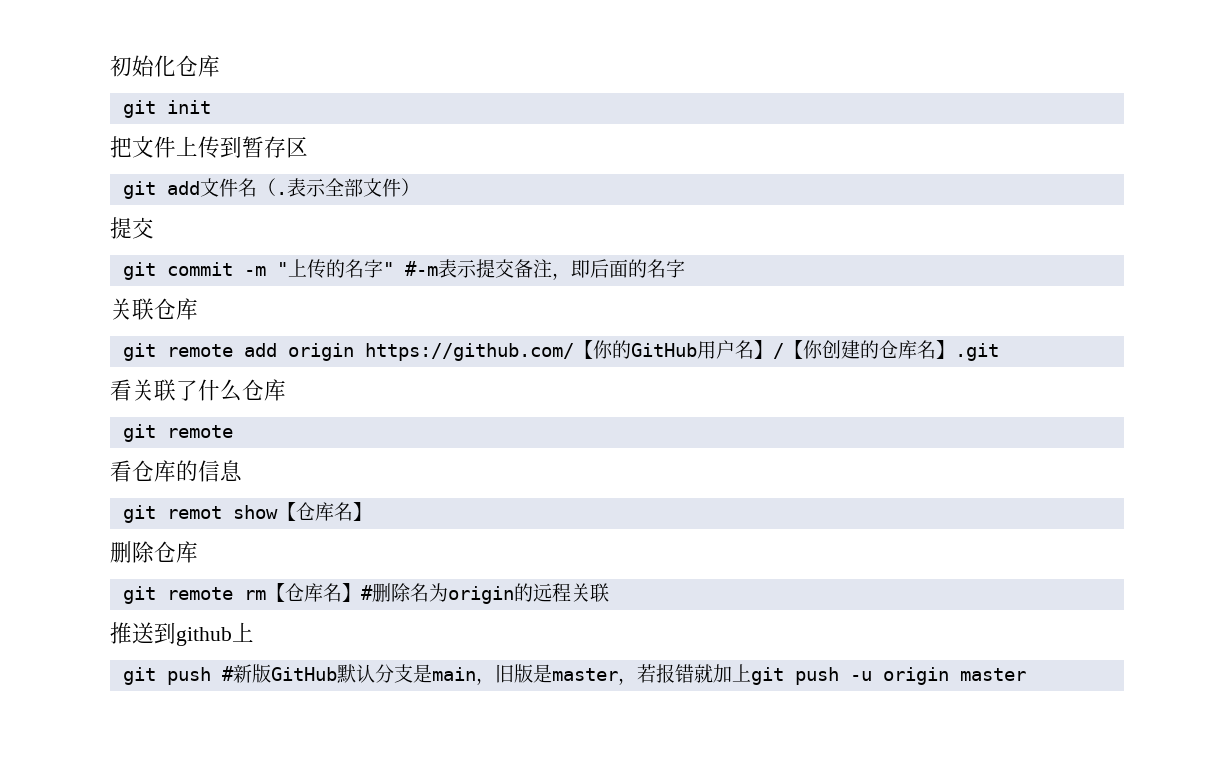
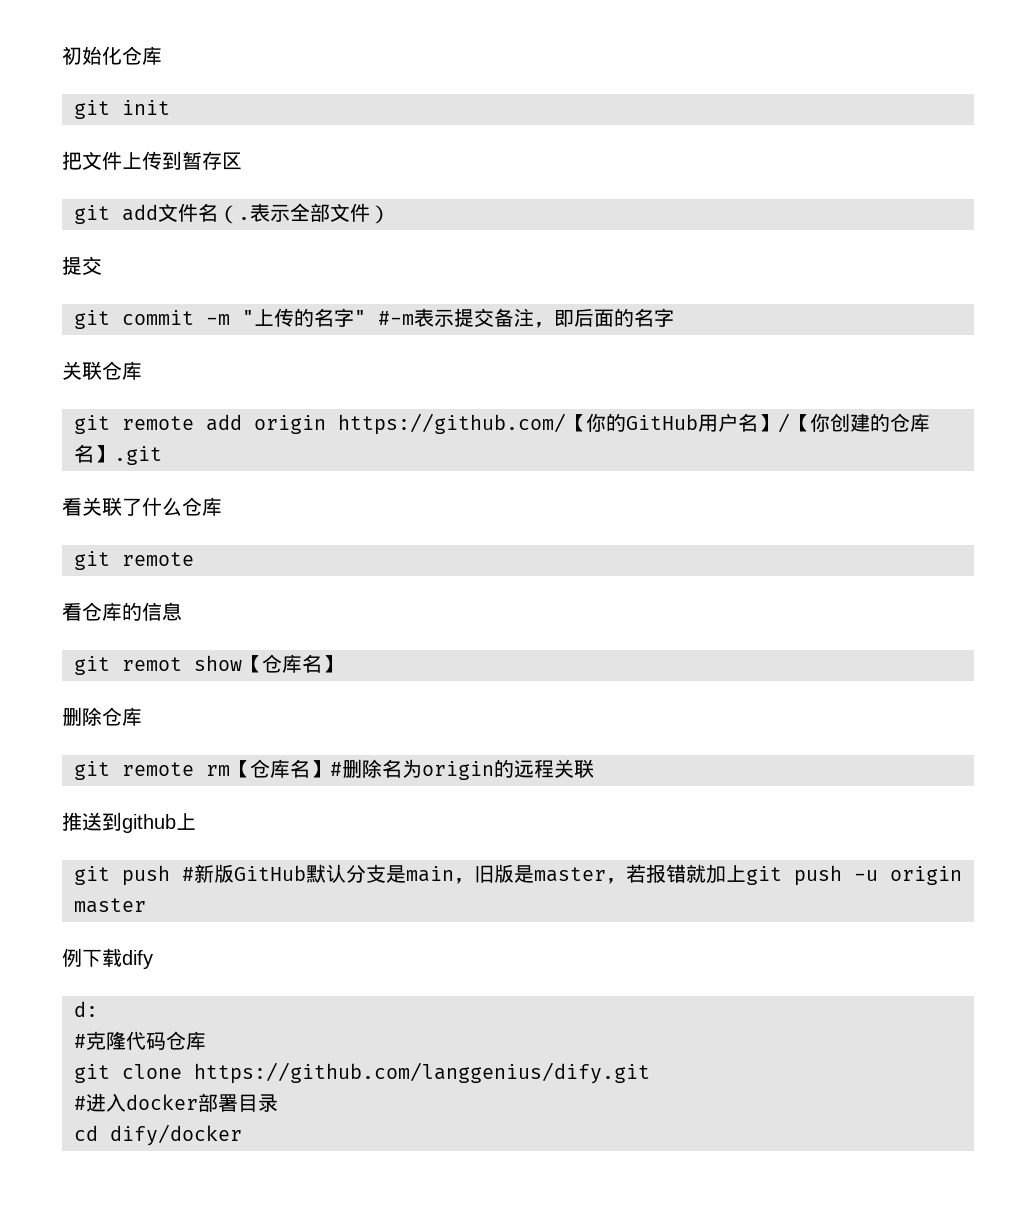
+ 例下载dify
+ d:
+ #克隆代码仓库
+ git clone https://github.com/langgenius/dify.git
+ #进入docker部署目录
+ cd dify/docker

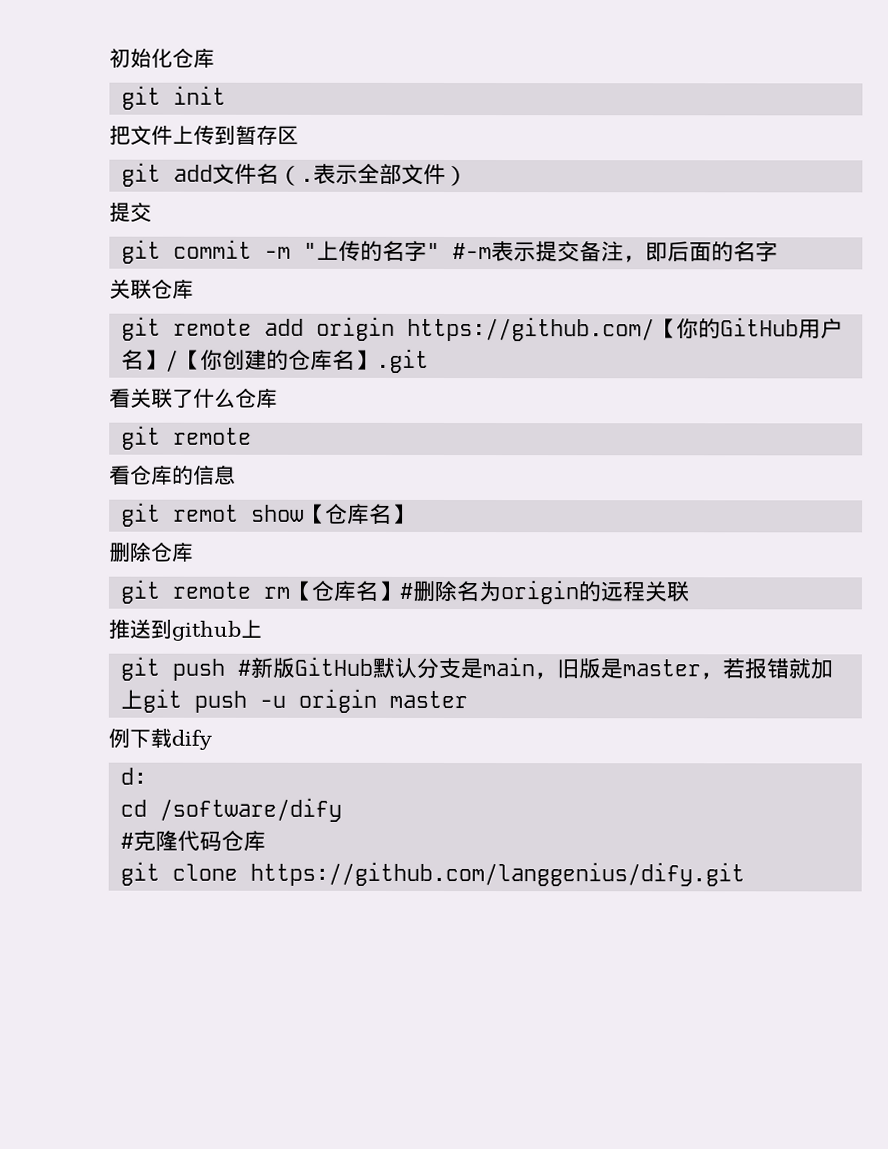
+ cd /software/dify
- #进入docker部署目录
- cd dify/docker

